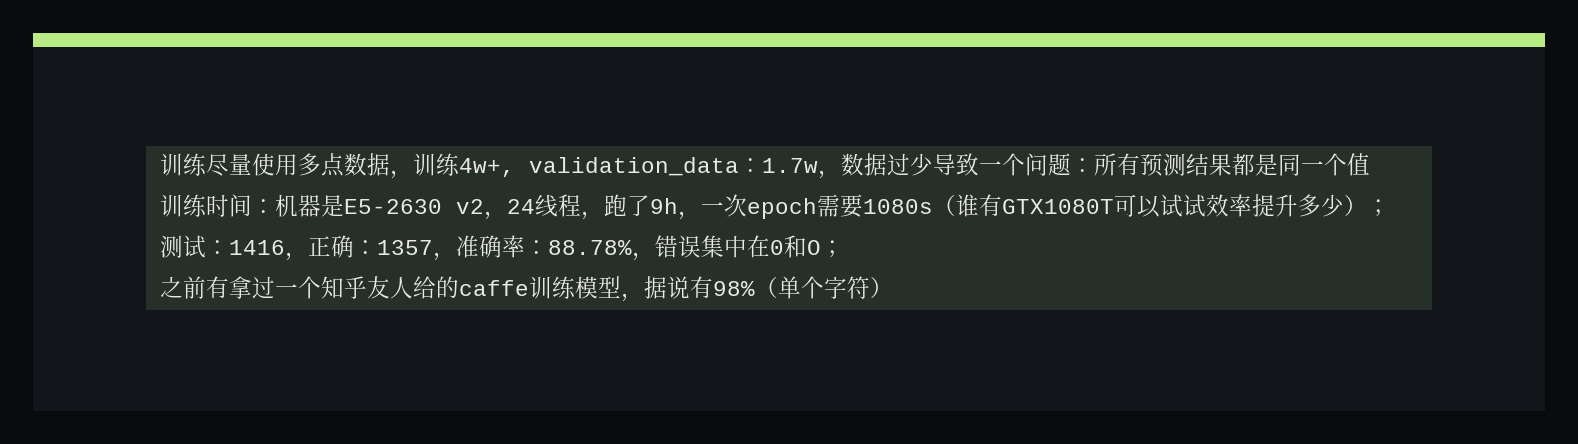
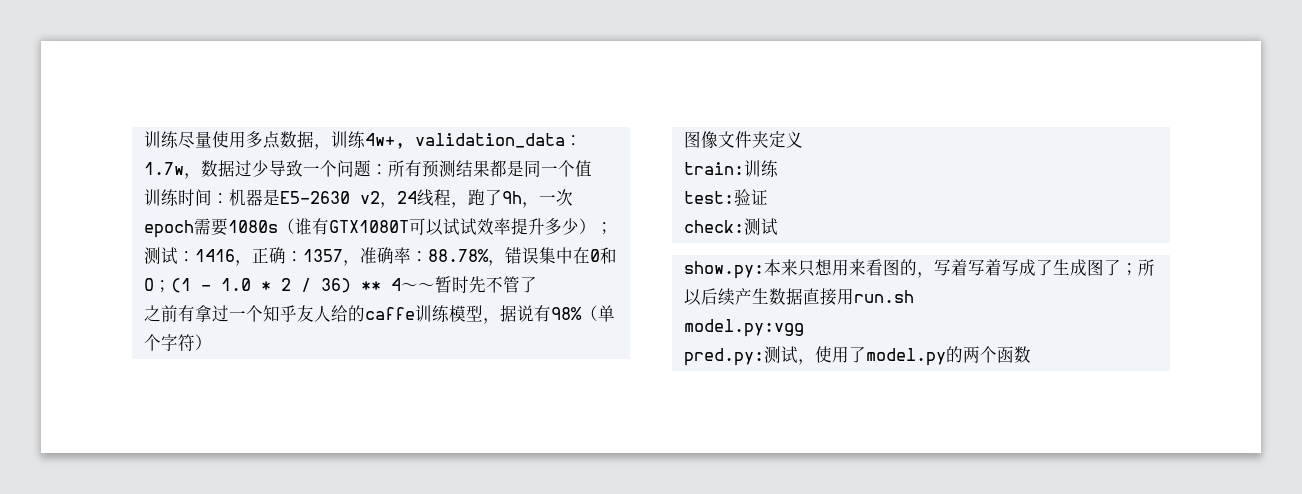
- 测试：1416，正确：1357，准确率：88.78%，错误集中在0和O；
+ 测试：1416，正确：1357，准确率：88.78%，错误集中在0和O；(1 - 1.0 * 2 / 36) ** 4～～暂时先不管了
+ 图像文件夹定义
+ train:训练
+ test:验证
+ check:测试
+ show.py:本来只想用来看图的，写着写着写成了生成图了；所以后续产生数据直接用run.sh
+ model.py:vgg
+ pred.py:测试，使用了model.py的两个函数

